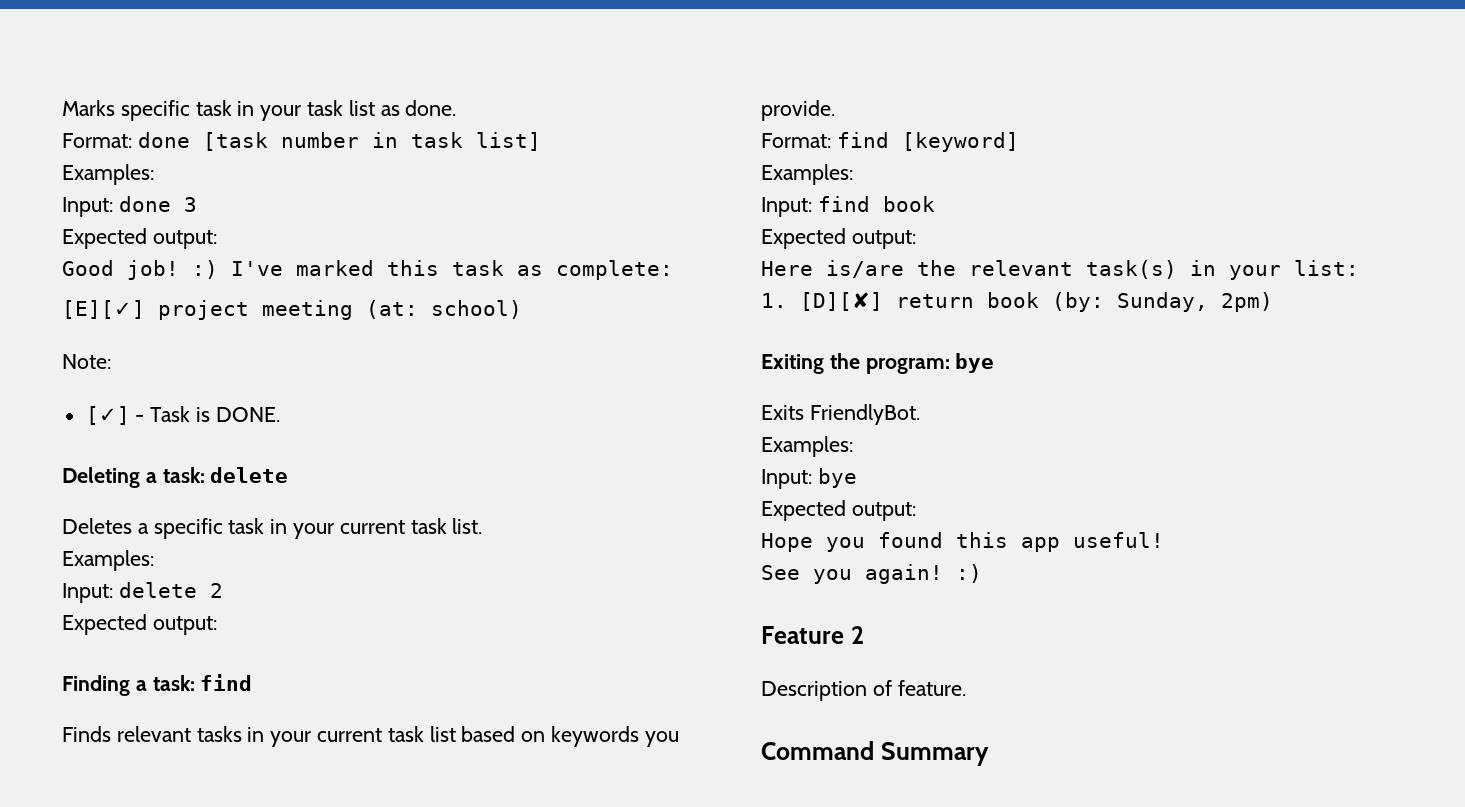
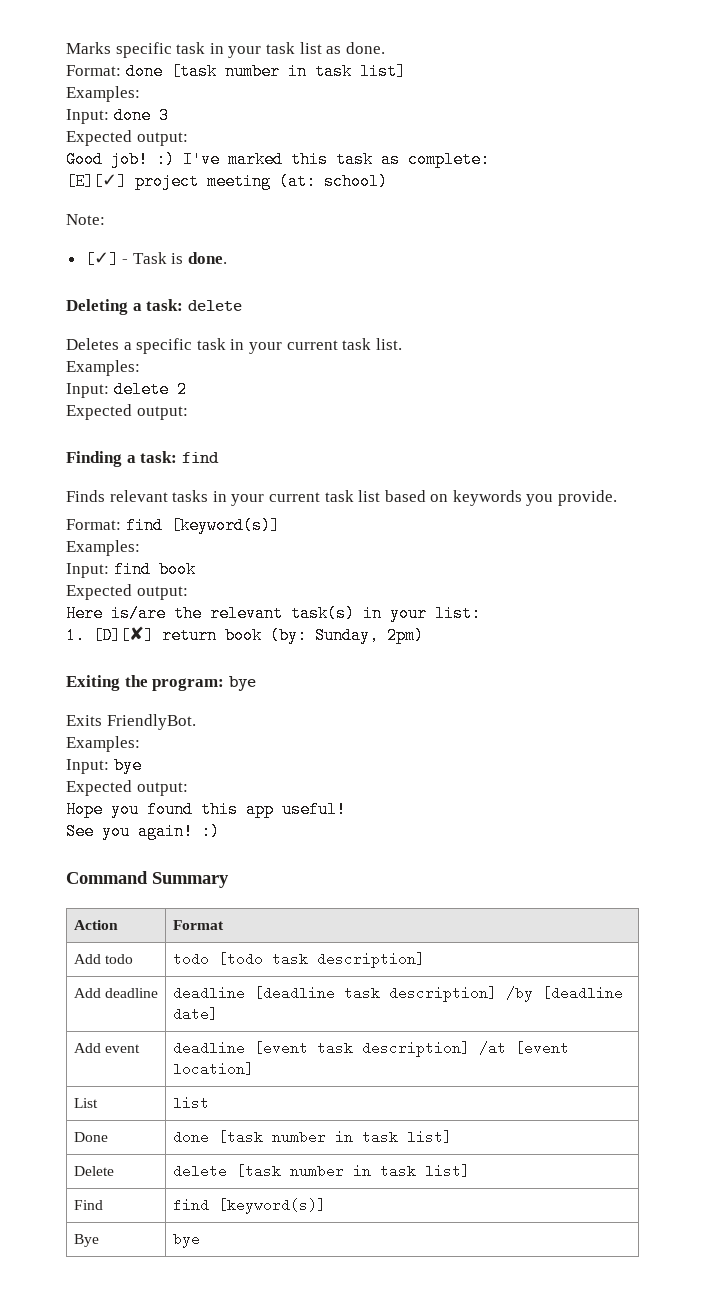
- [✓] - Task is DONE.
+ [✓] - Task is done.
- Format: find [keyword]
+ Format: find [keyword(s)]
- Feature 2
- Description of feature.
  Command Summary
+ Action | Format
+ Add todo | todo [todo task description]
+ Add deadline | deadline [deadline task description] /by [deadline date]
+ Add event | deadline [event task description] /at [event location]
+ List | list
+ Done | done [task number in task list]
+ Delete | delete [task number in task list]
+ Find | find [keyword(s)]
+ Bye | bye

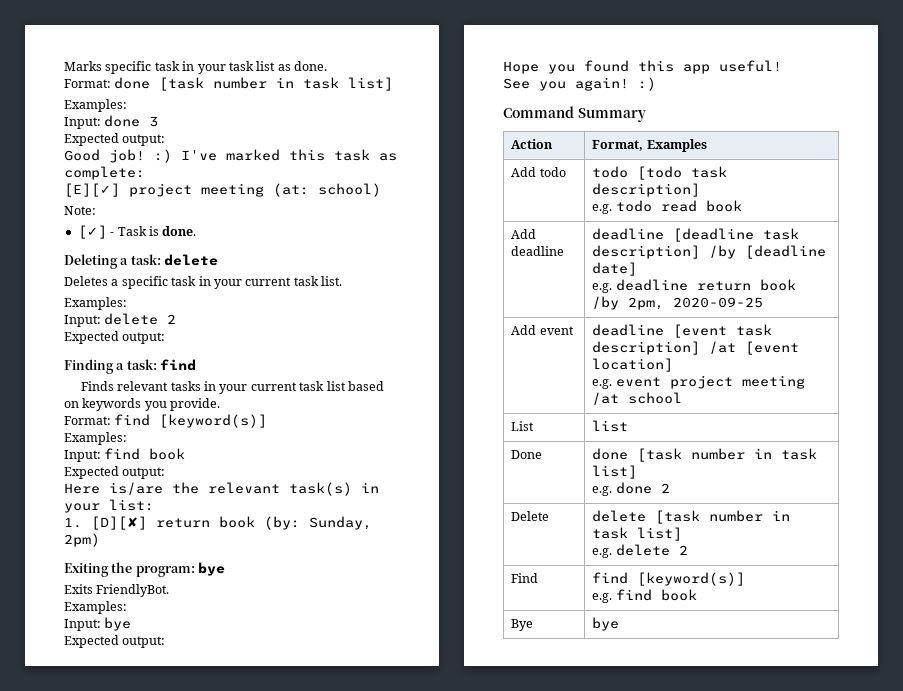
- Action | Format
+ Action | Format, Examples
  Add todo | todo [todo task description]
+ e.g. todo read book
  Add deadline | deadline [deadline task description] /by [deadline date]
+ e.g. deadline return book /by 2pm, 2020-09-25
  Add event | deadline [event task description] /at [event location]
+ e.g. event project meeting /at school
  Done | done [task number in task list]
+ e.g. done 2
  Delete | delete [task number in task list]
+ e.g. delete 2
  Find | find [keyword(s)]
+ e.g. find book

